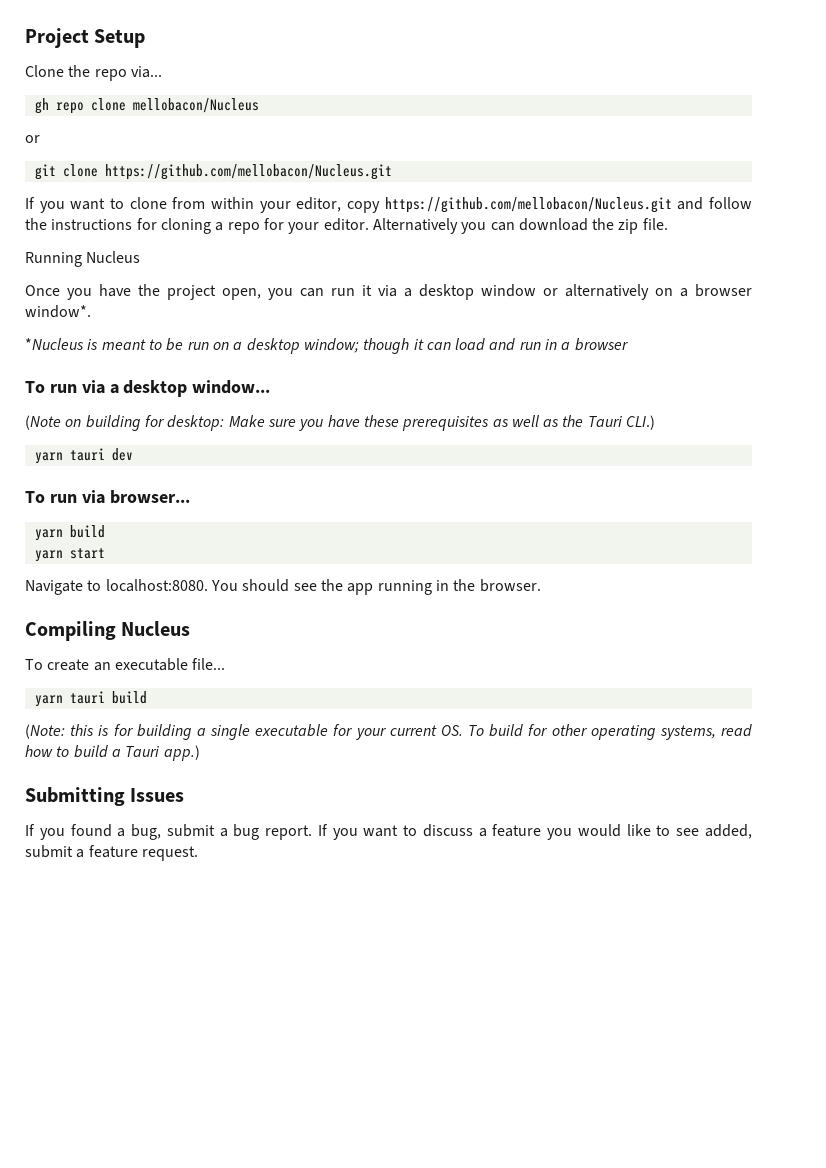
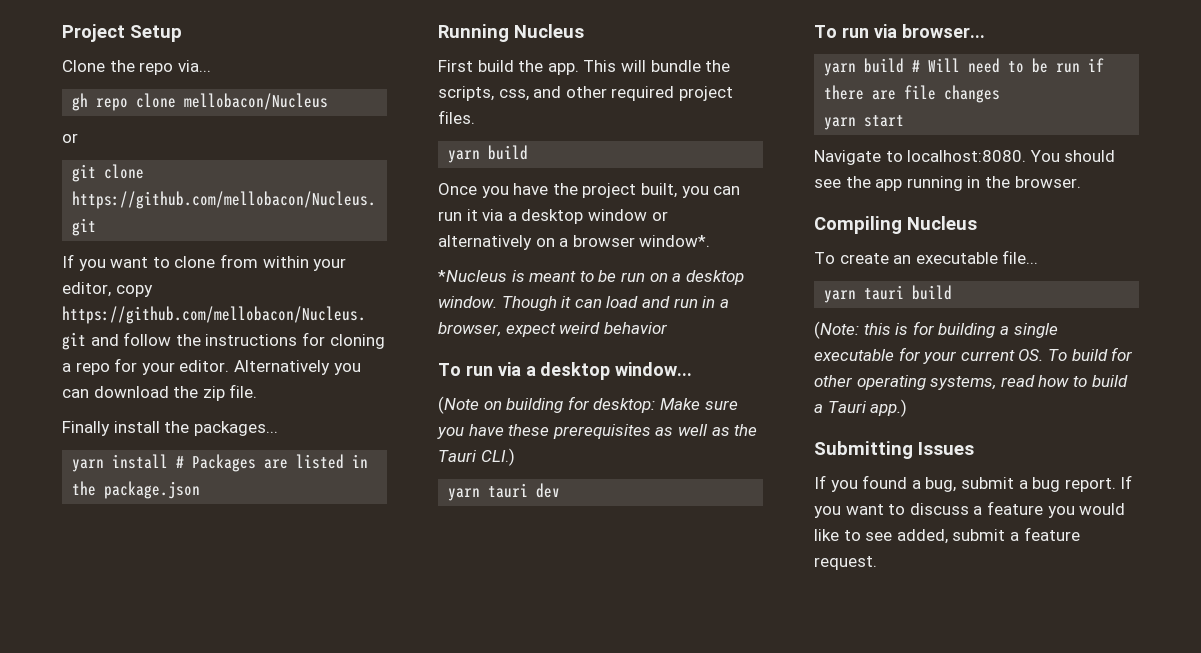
+ Finally install the packages...
+ yarn install # Packages are listed in the package.json
  Running Nucleus
+ First build the app. This will bundle the scripts, css, and other required project files.
+ yarn build
- Once you have the project open, you can run it via a desktop window or alternatively on a browser window*.
+ Once you have the project built, you can run it via a desktop window or alternatively on a browser window*.
- *Nucleus is meant to be run on a desktop window; though it can load and run in a browser
+ *Nucleus is meant to be run on a desktop window. Though it can load and run in a browser, expect weird behavior
- yarn build
+ yarn build # Will need to be run if there are file changes

